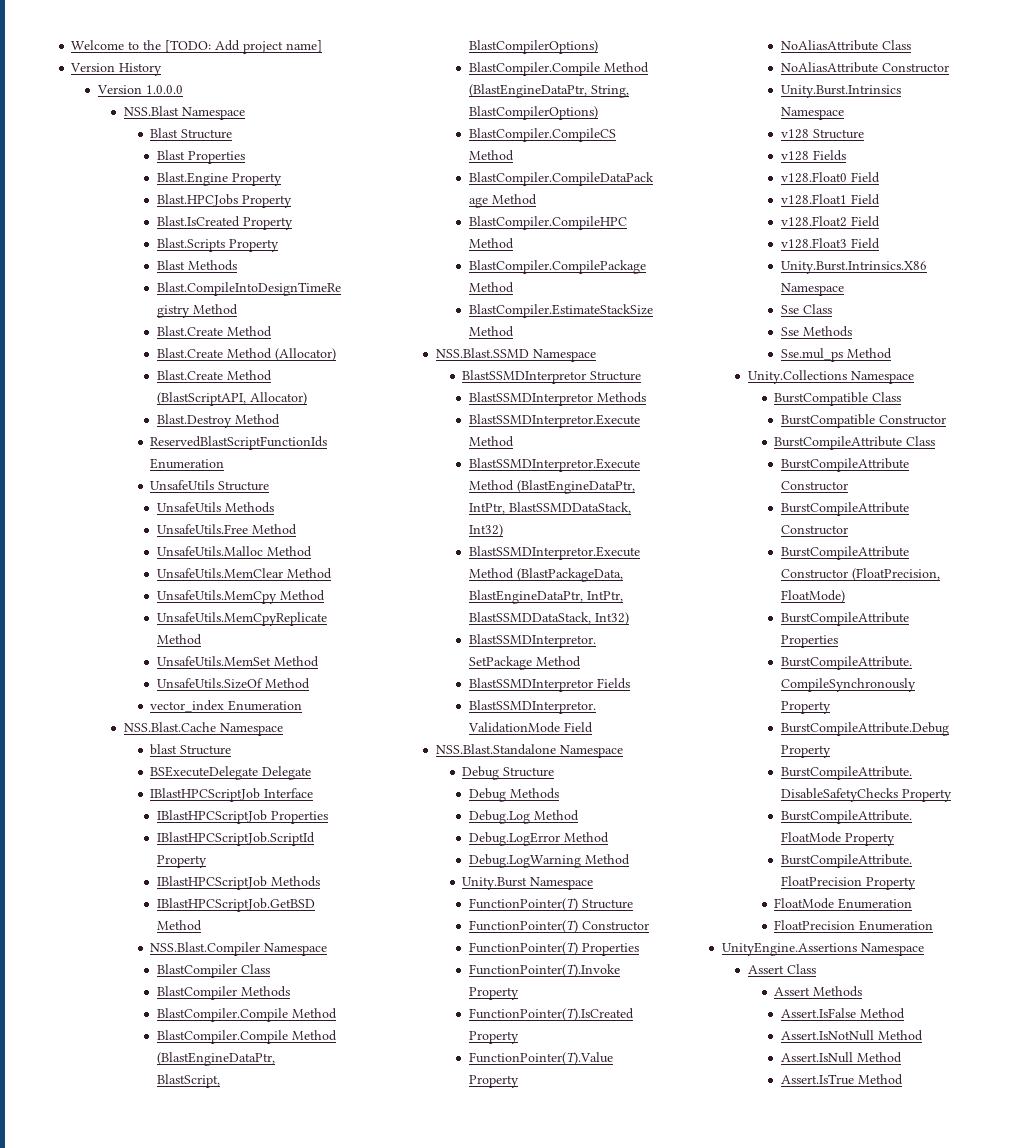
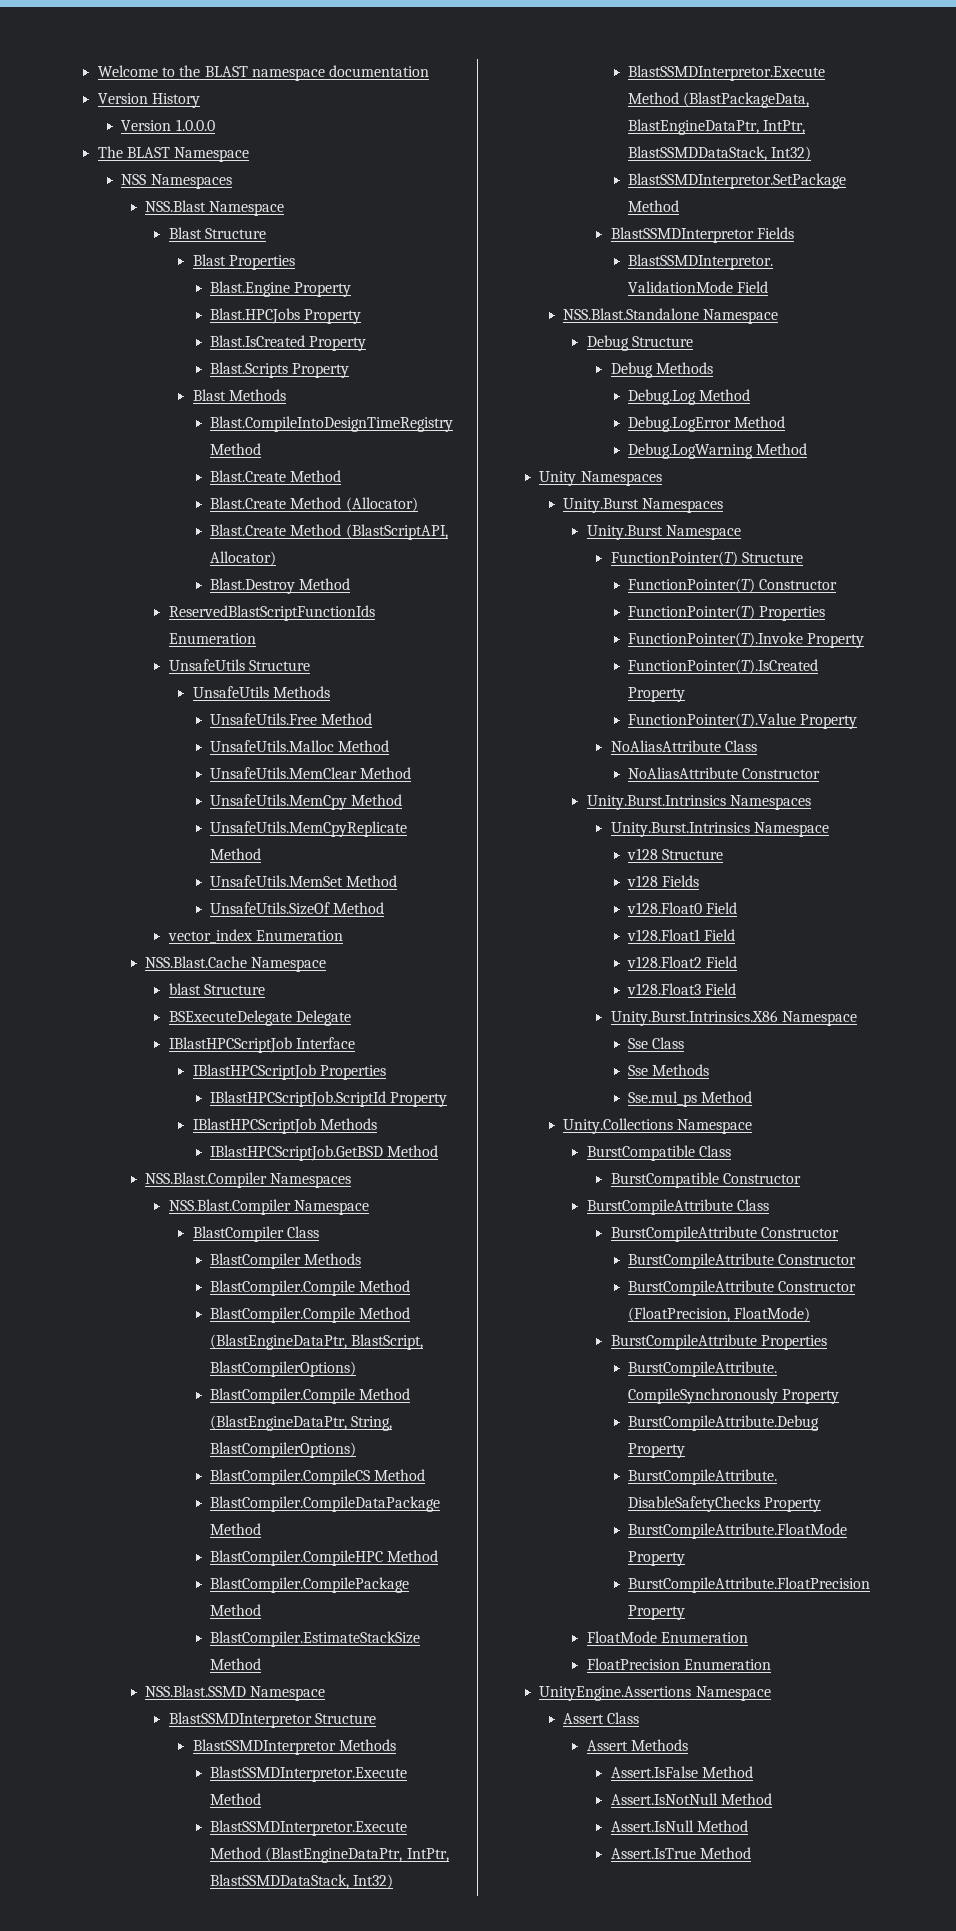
- Welcome to the [TODO: Add project name]
+ Welcome to the BLAST namespace documentation
+ The BLAST Namespace
+ NSS Namespaces
+ NSS.Blast.Compiler Namespaces
+ Unity Namespaces
+ Unity.Burst Namespaces
+ Unity.Burst.Intrinsics Namespaces

